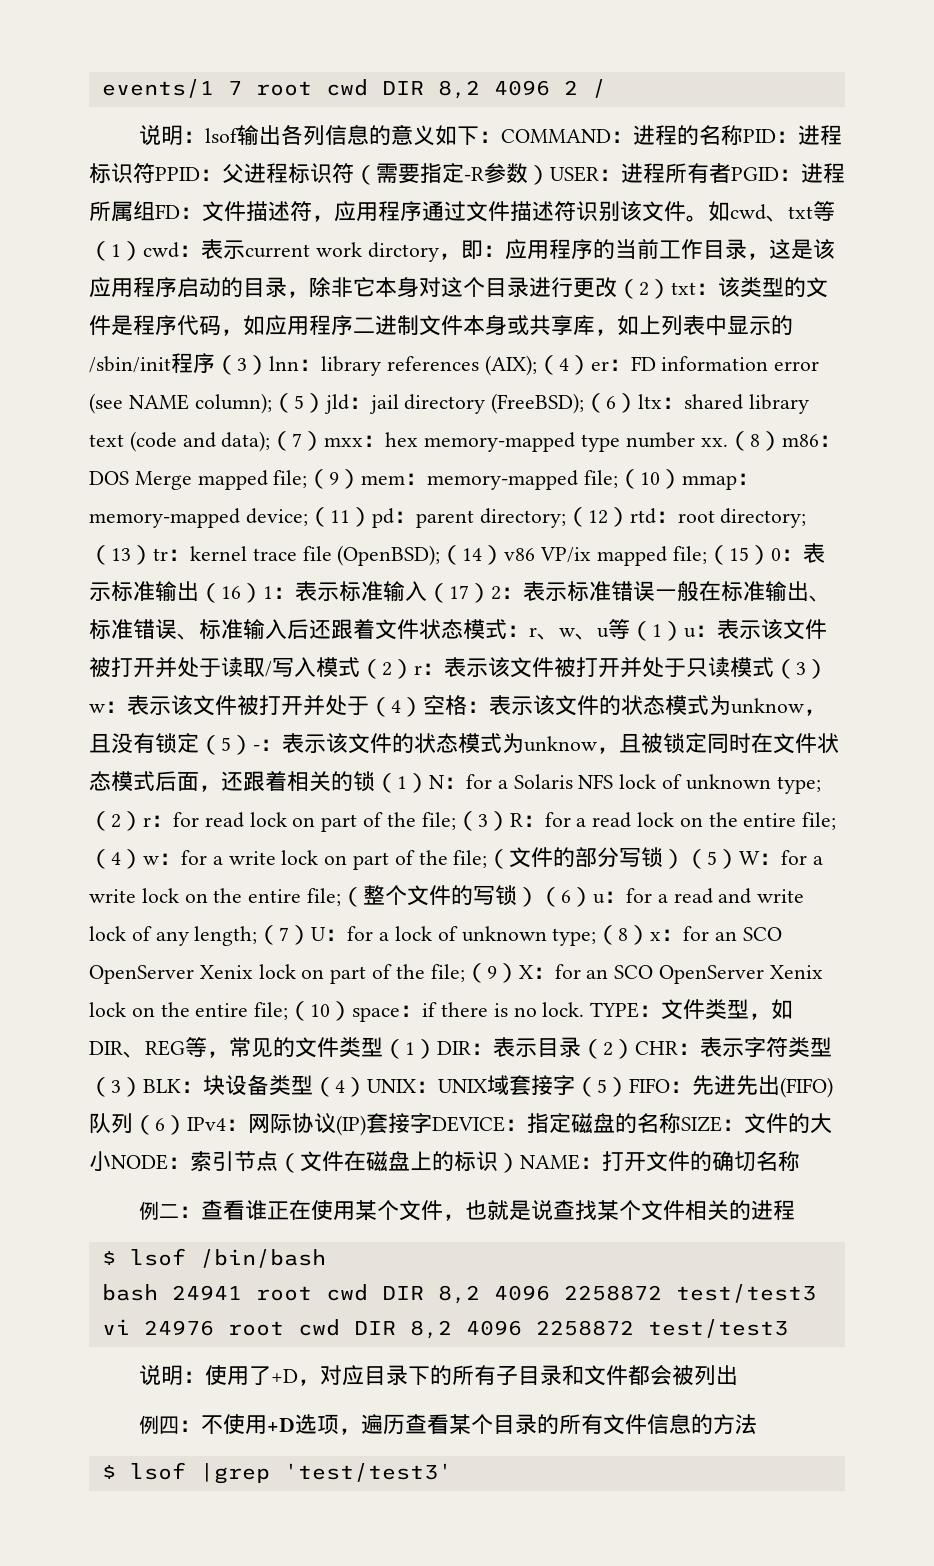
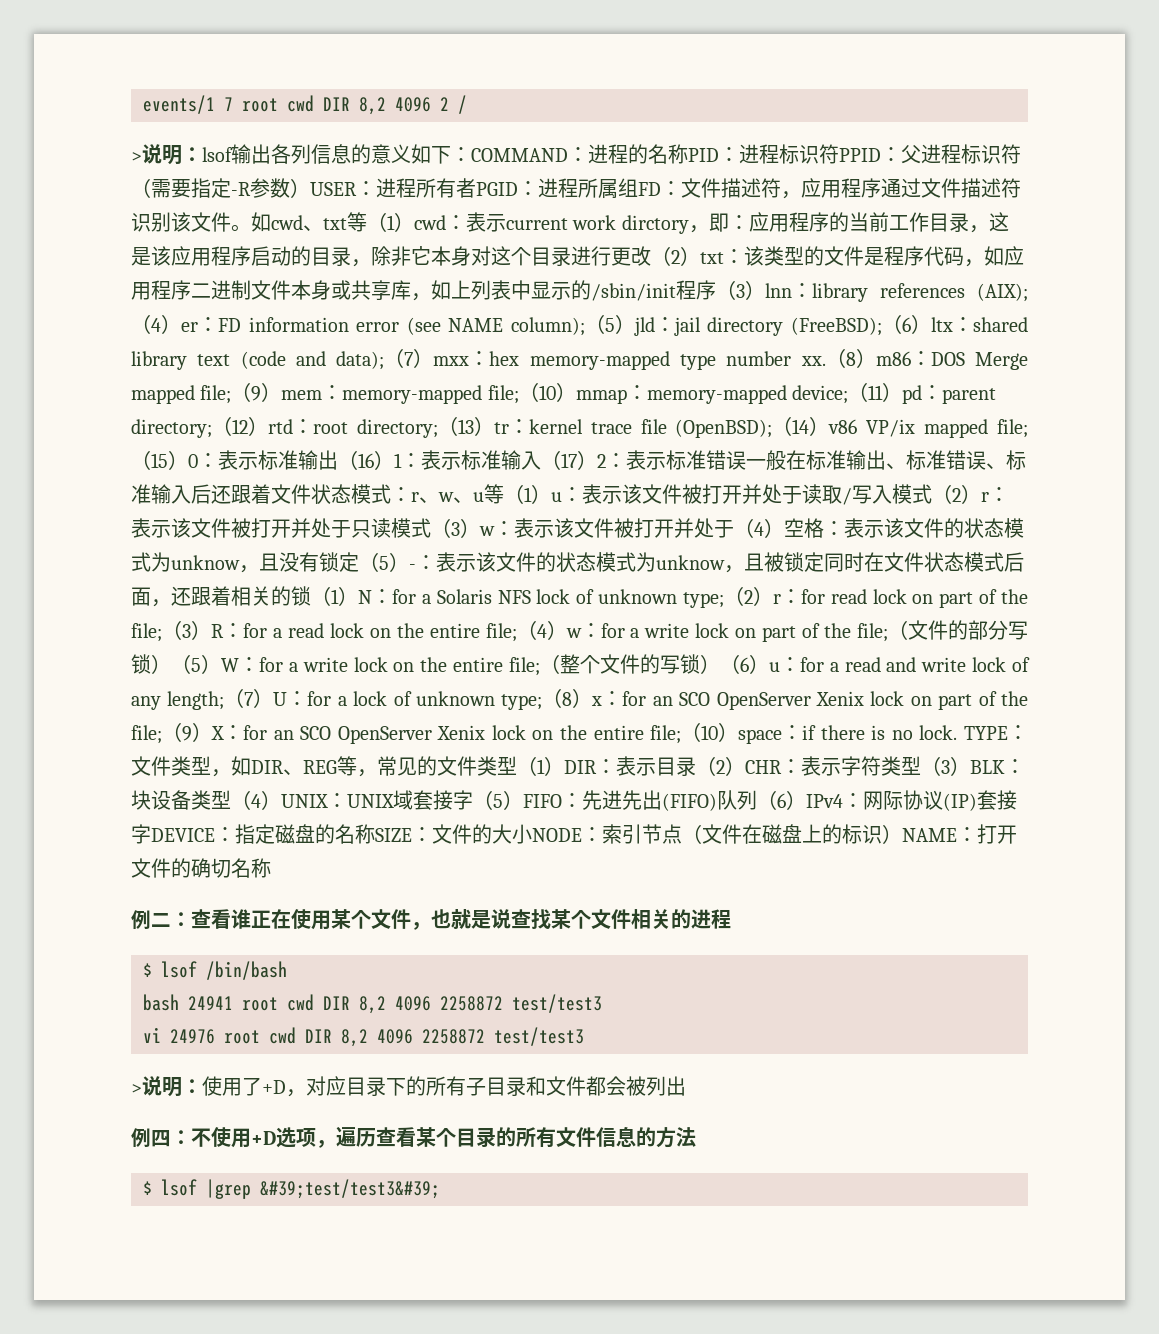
- 说明：lsof输出各列信息的意义如下：COMMAND：进程的名称PID：进程标识符PPID：父进程标识符（需要指定-R参数）USER：进程所有者PGID：进程所属组FD：文件描述符，应用程序通过文件描述符识别该文件。
+ >说明：lsof输出各列信息的意义如下：COMMAND：进程的名称PID：进程标识符PPID：父进程标识符（需要指定-R参数）USER：进程所有者PGID：进程所属组FD：文件描述符，应用程序通过文件描述符识别该文件。
- 说明：使用了+D，对应目录下的所有子目录和文件都会被列出
+ >说明：使用了+D，对应目录下的所有子目录和文件都会被列出
- $ lsof |grep 'test/test3'
+ $ lsof |grep &#39;test/test3&#39;

